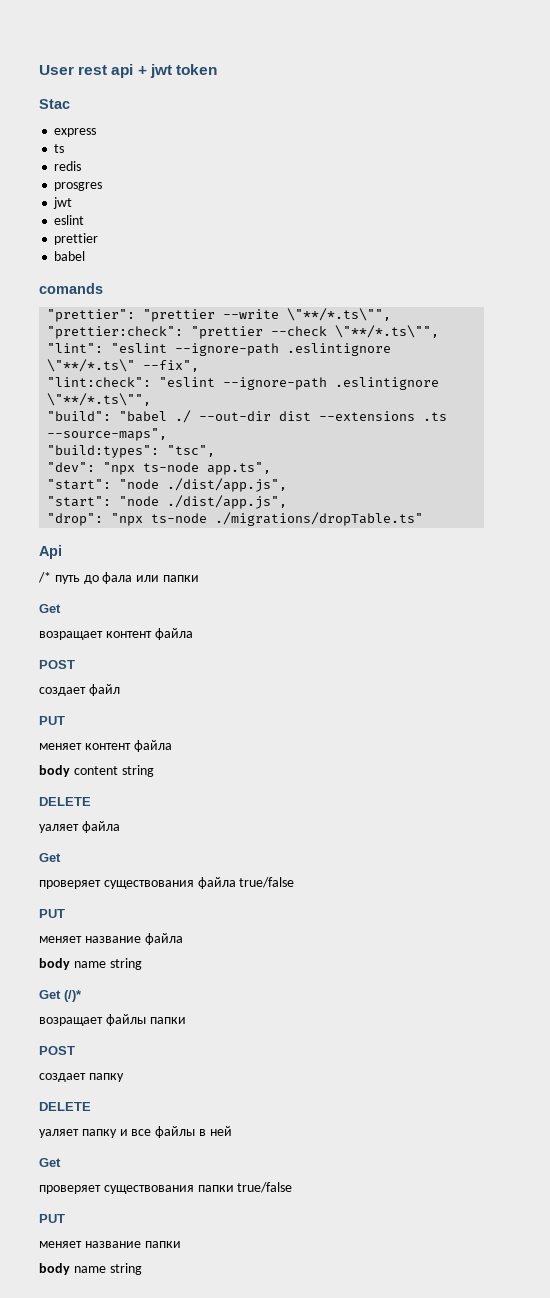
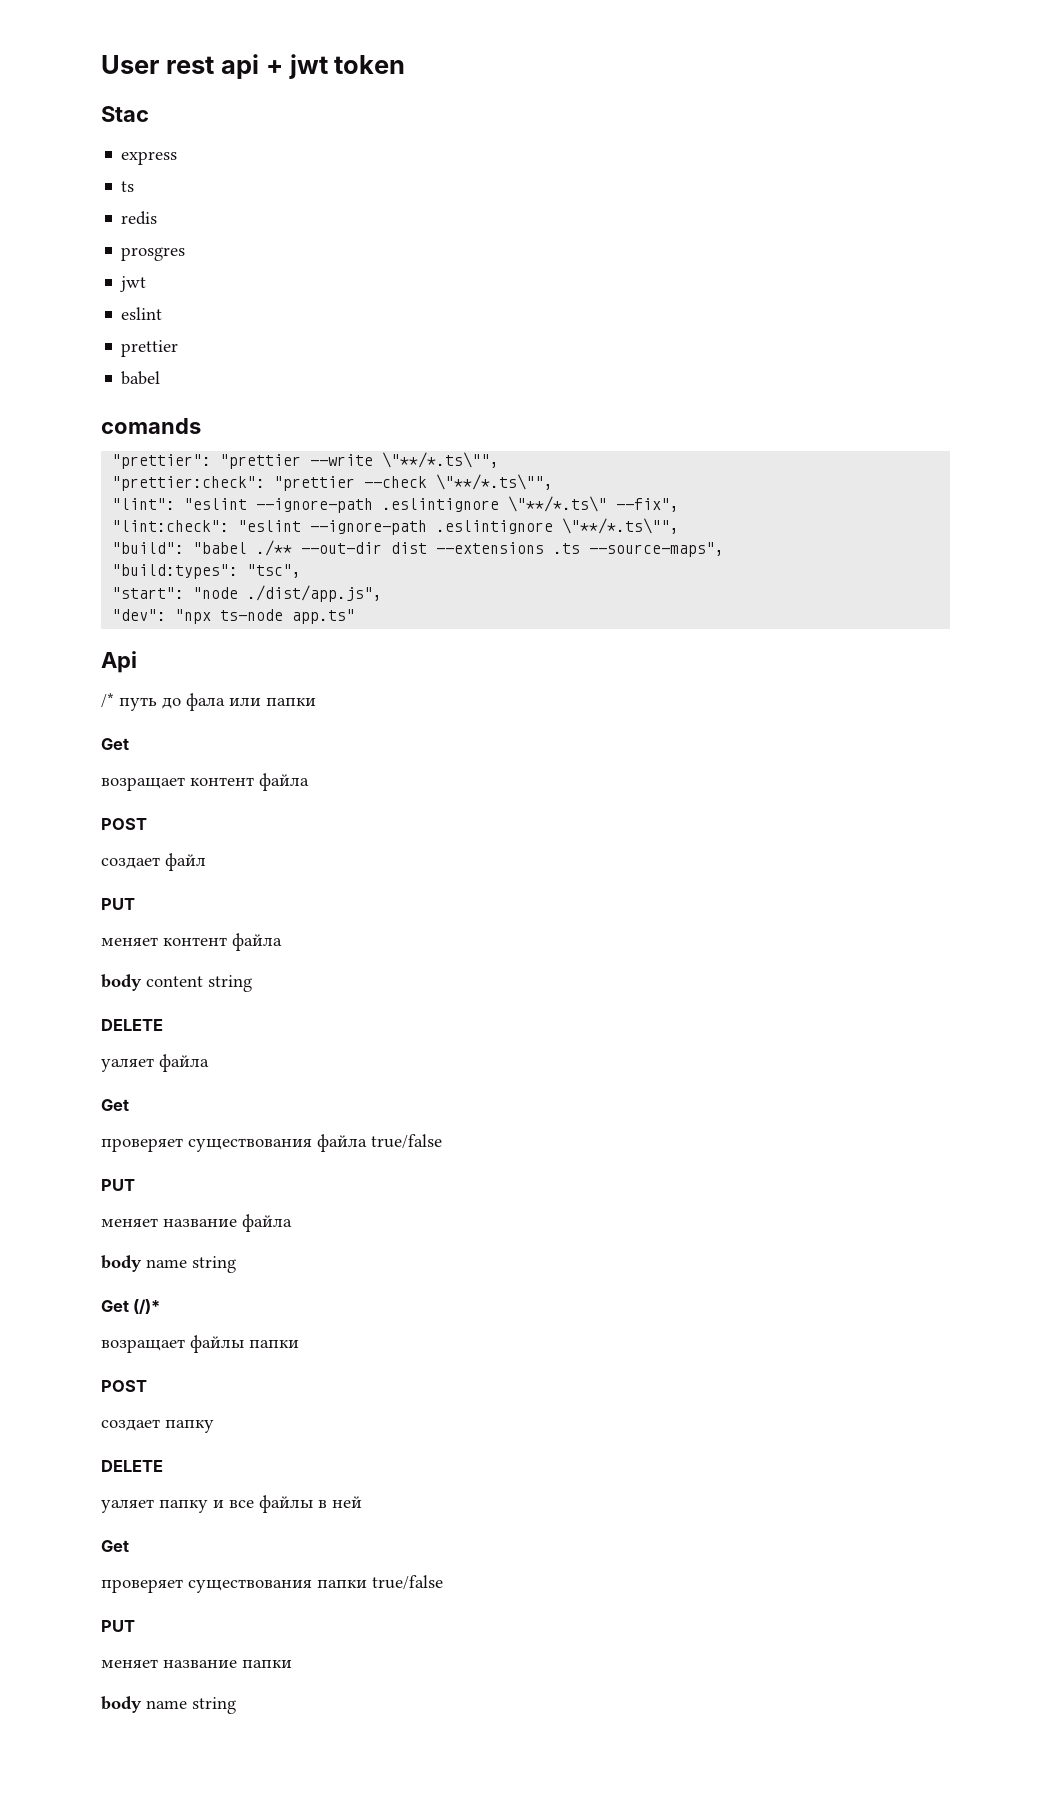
- "build": "babel ./ --out-dir dist --extensions .ts --source-maps",
+ "build": "babel ./** --out-dir dist --extensions .ts --source-maps",
- "dev": "npx ts-node app.ts",
  "start": "node ./dist/app.js",
- "start": "node ./dist/app.js",
- "drop": "npx ts-node ./migrations/dropTable.ts"
+ "dev": "npx ts-node app.ts"

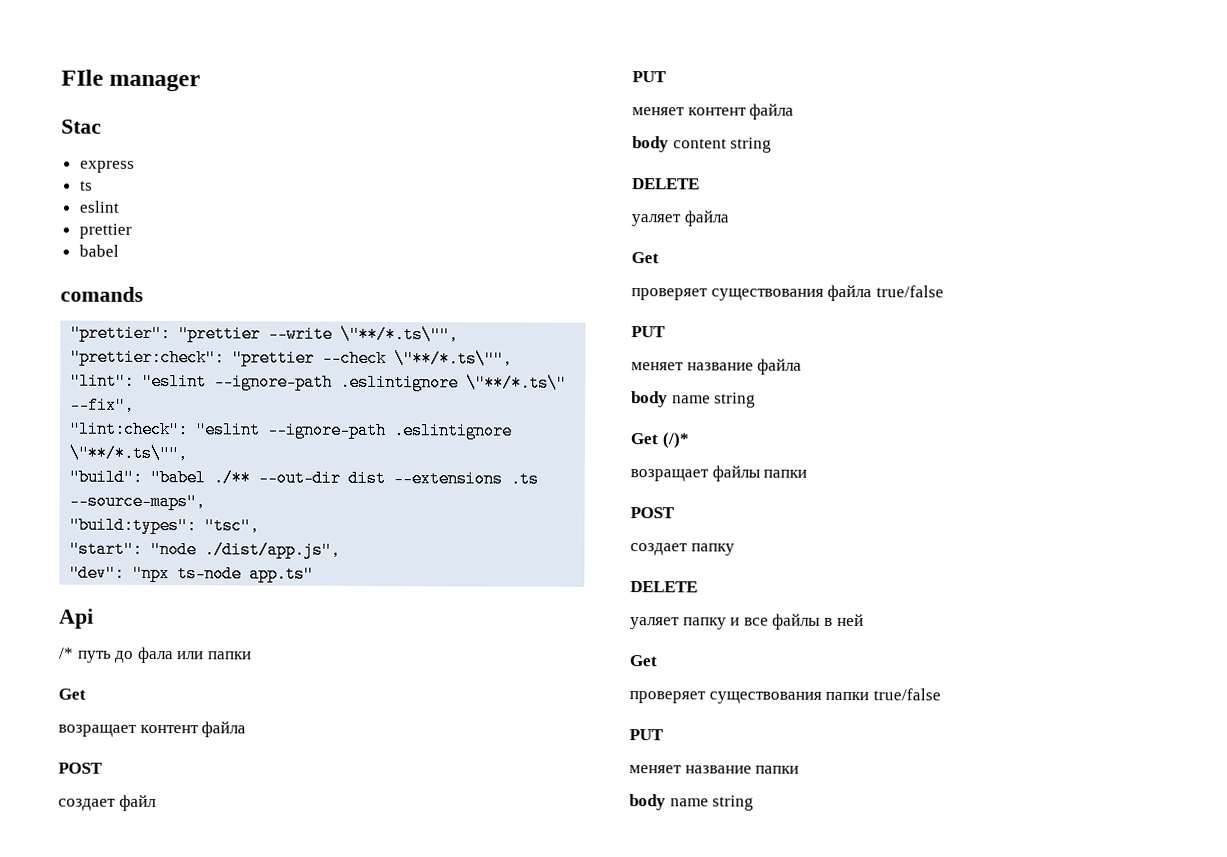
- User rest api + jwt token
+ FIle manager
- redis
- prosgres
- jwt

